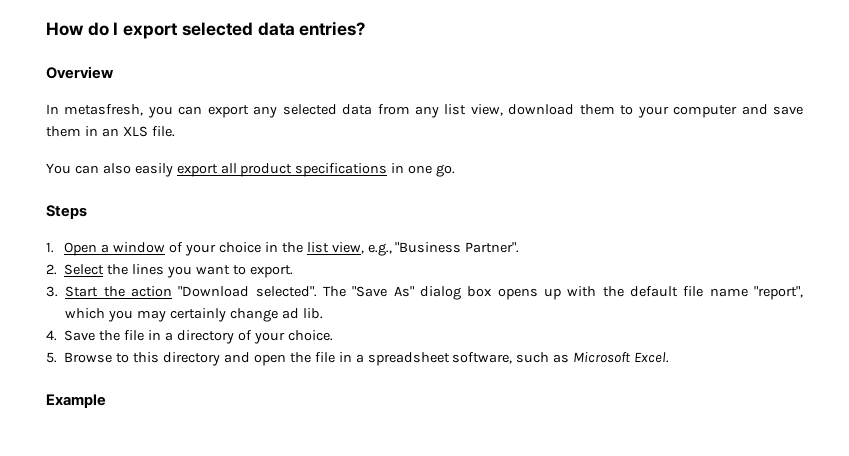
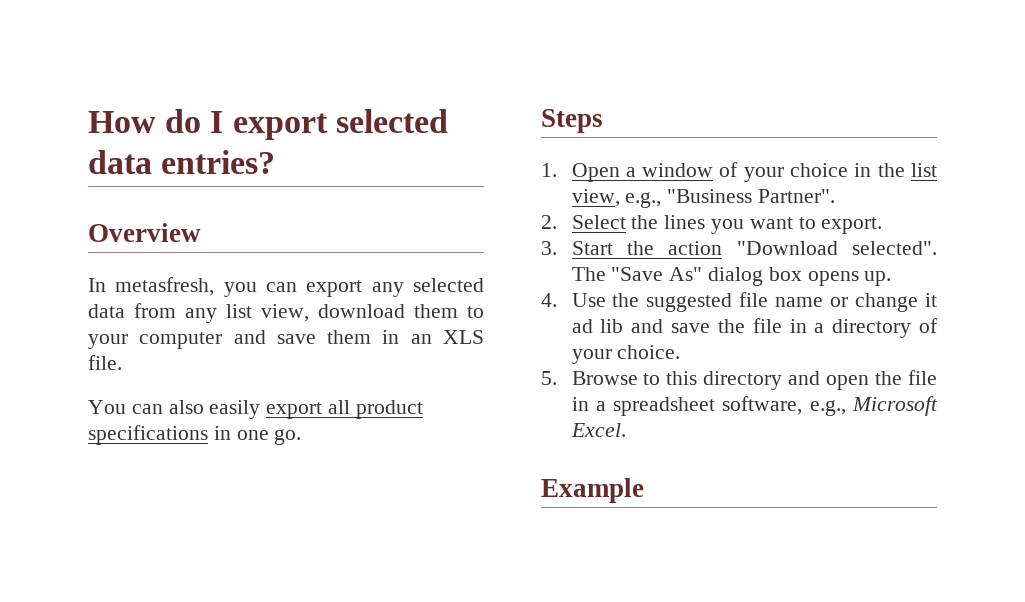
- The "Save As" dialog box opens up with the default file name "report", which you may certainly change ad lib.
- 4. Save the file in a directory of your choice.
+ The "Save As" dialog box opens up.
+ 4. Use the suggested file name or change it ad lib and save the file in a directory of your choice.
- 5. Browse to this directory and open the file in a spreadsheet software, such as Microsoft Excel.
+ 5. Browse to this directory and open the file in a spreadsheet software, e.g., Microsoft Excel.

